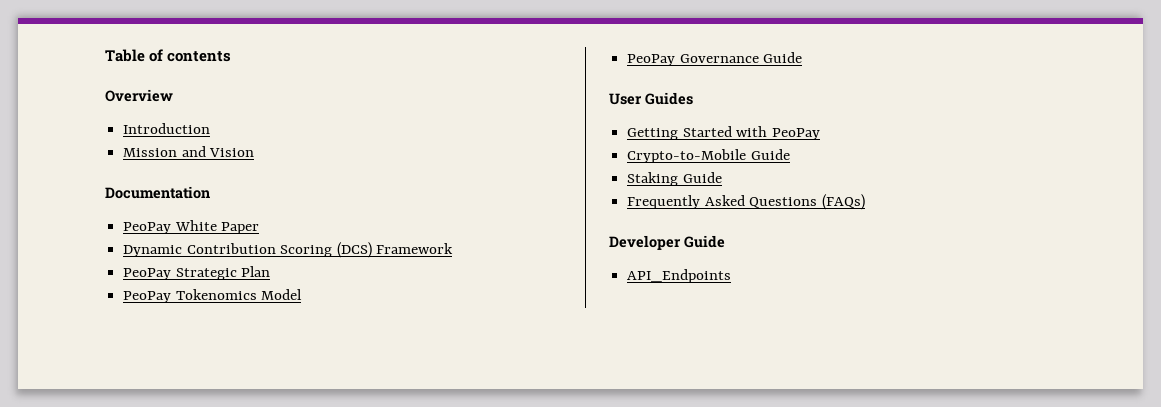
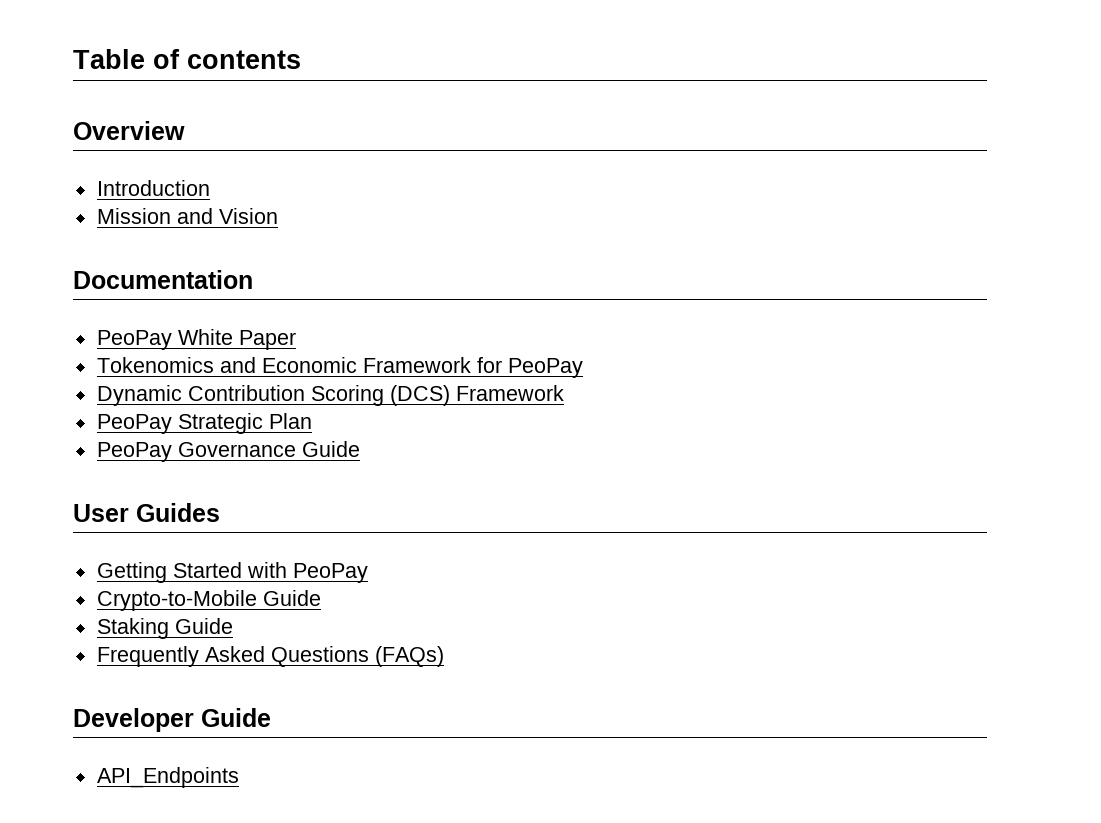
+ Tokenomics and Economic Framework for PeoPay
- PeoPay Tokenomics Model

